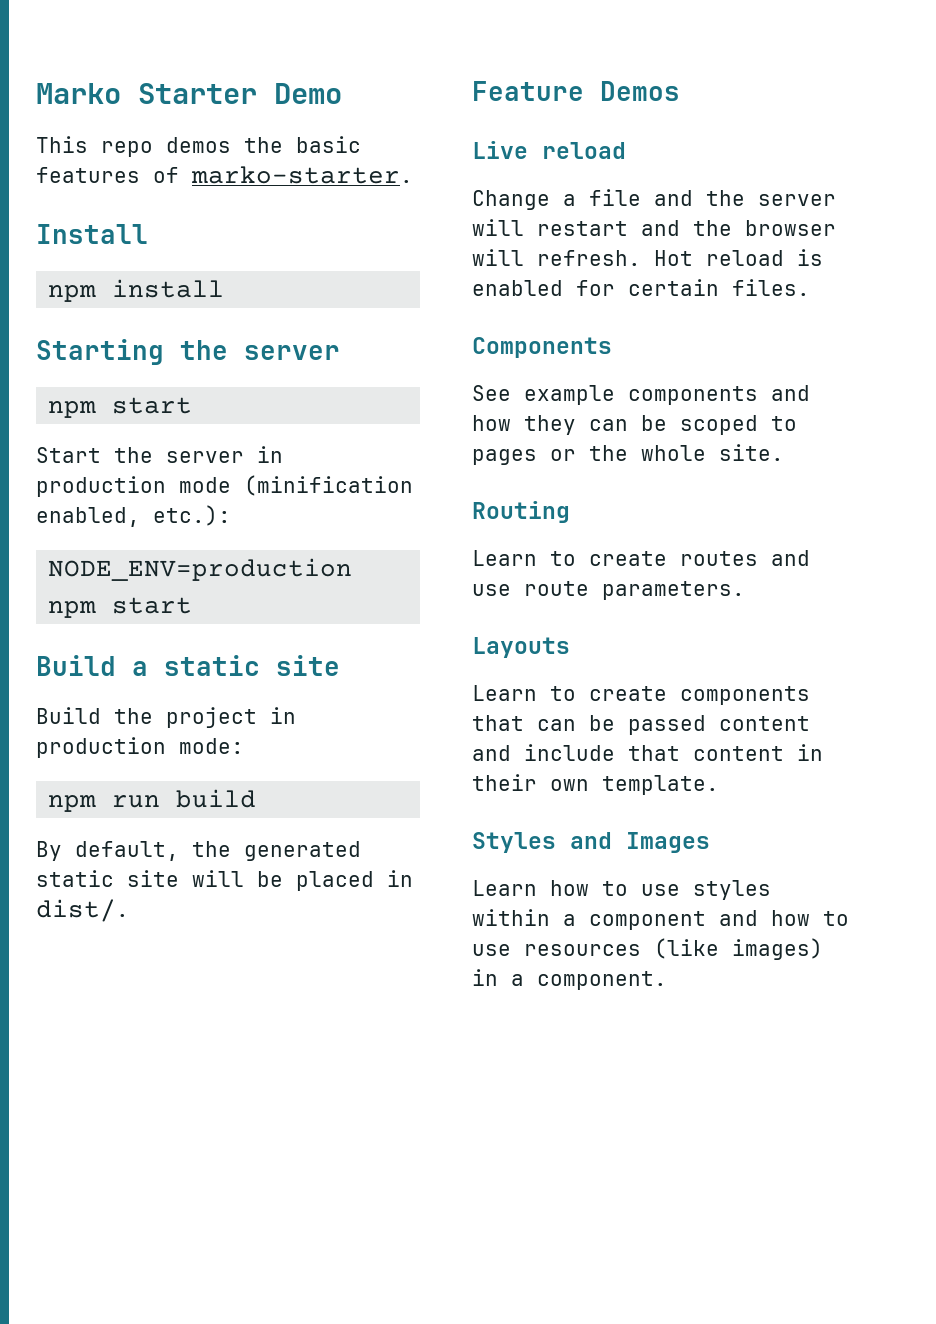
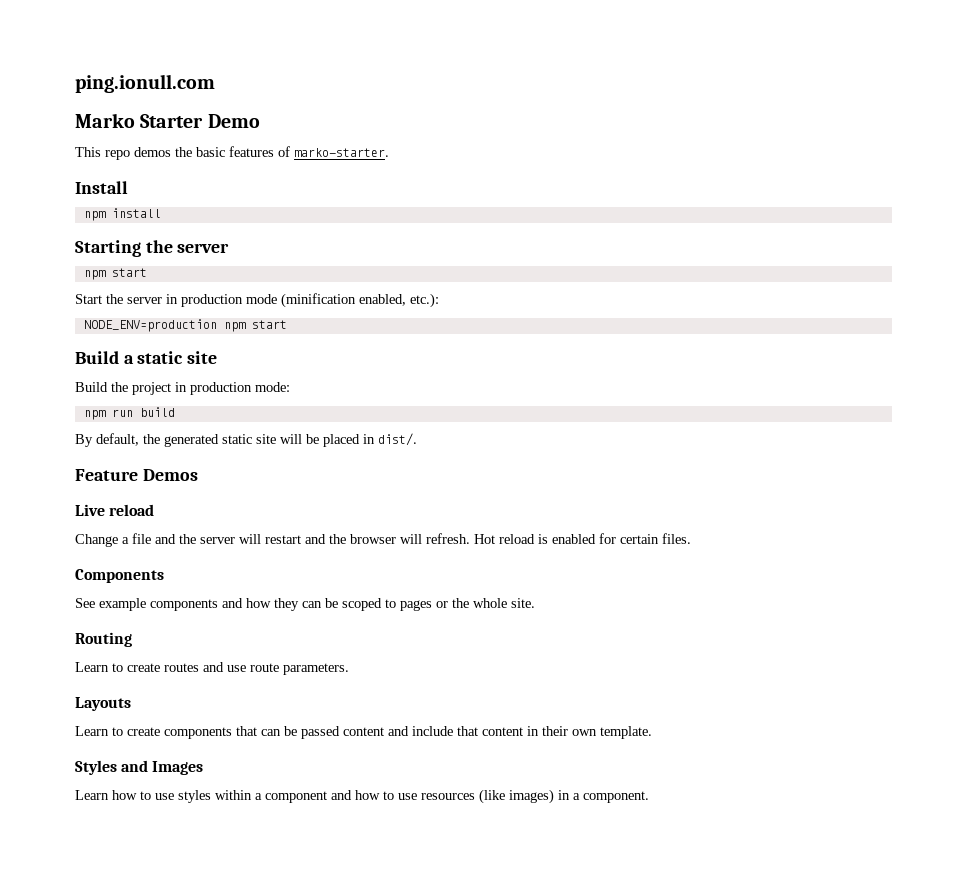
+ ping.ionull.com

